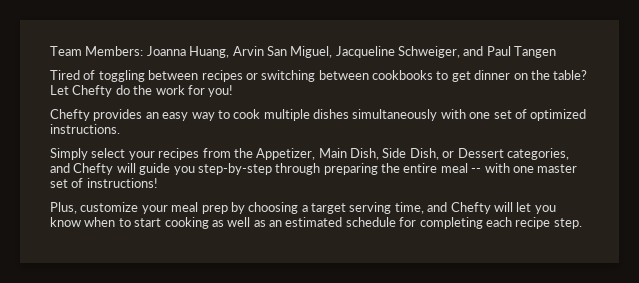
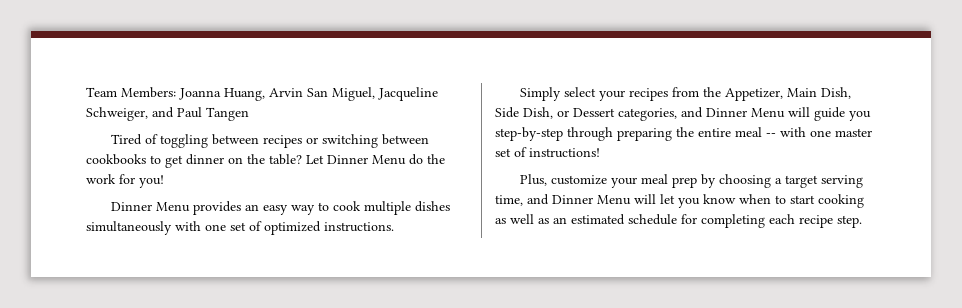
- Let Chefty do the work for you!
+ Let Dinner Menu do the work for you!
- Chefty provides an easy way to cook multiple dishes simultaneously with one set of optimized instructions.
+ Dinner Menu provides an easy way to cook multiple dishes simultaneously with one set of optimized instructions.
- Simply select your recipes from the Appetizer, Main Dish, Side Dish, or Dessert categories, and Chefty will guide you step-by-step through preparing the entire meal -- with one master set of instructions!
+ Simply select your recipes from the Appetizer, Main Dish, Side Dish, or Dessert categories, and Dinner Menu will guide you step-by-step through preparing the entire meal -- with one master set of instructions!
- Plus, customize your meal prep by choosing a target serving time, and Chefty will let you know when to start cooking as well as an estimated schedule for completing each recipe step.
+ Plus, customize your meal prep by choosing a target serving time, and Dinner Menu will let you know when to start cooking as well as an estimated schedule for completing each recipe step.

